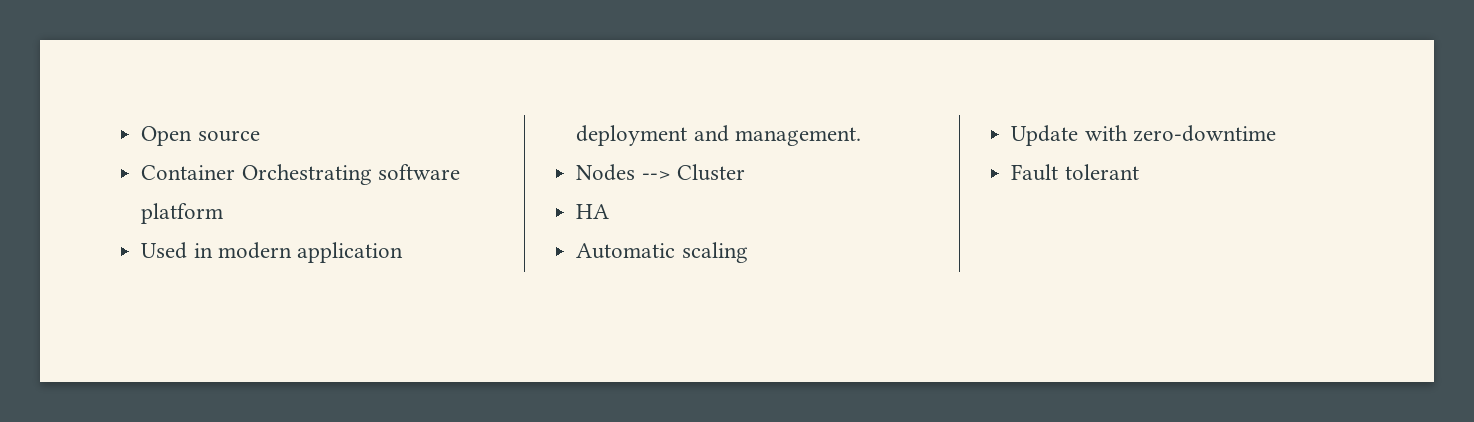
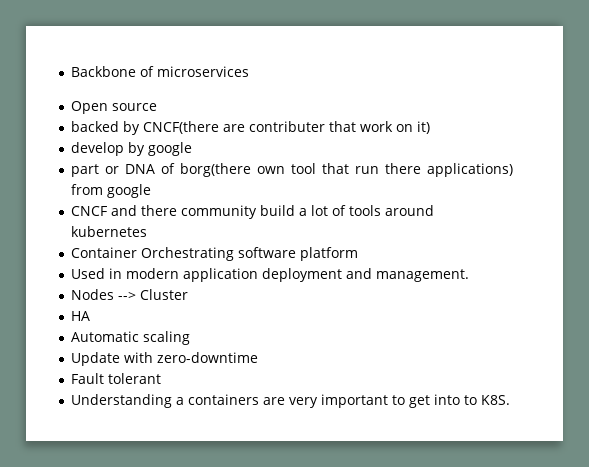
+ Backbone of microservices
+ backed by CNCF(there are contributer that work on it)
+ develop by google
+ part or DNA of borg(there own tool that run there applications) from google
+ CNCF and there community build a lot of tools around kubernetes
+ Understanding a containers are very important to get into to K8S.

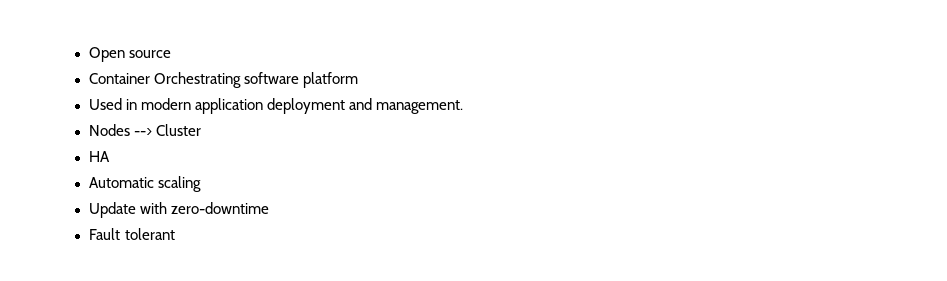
- Backbone of microservices
- backed by CNCF(there are contributer that work on it)
- develop by google
- part or DNA of borg(there own tool that run there applications) from google
- CNCF and there community build a lot of tools around kubernetes
- Understanding a containers are very important to get into to K8S.

